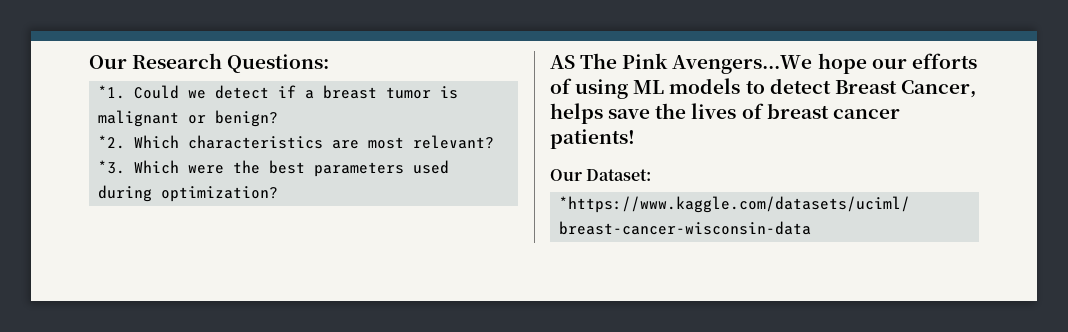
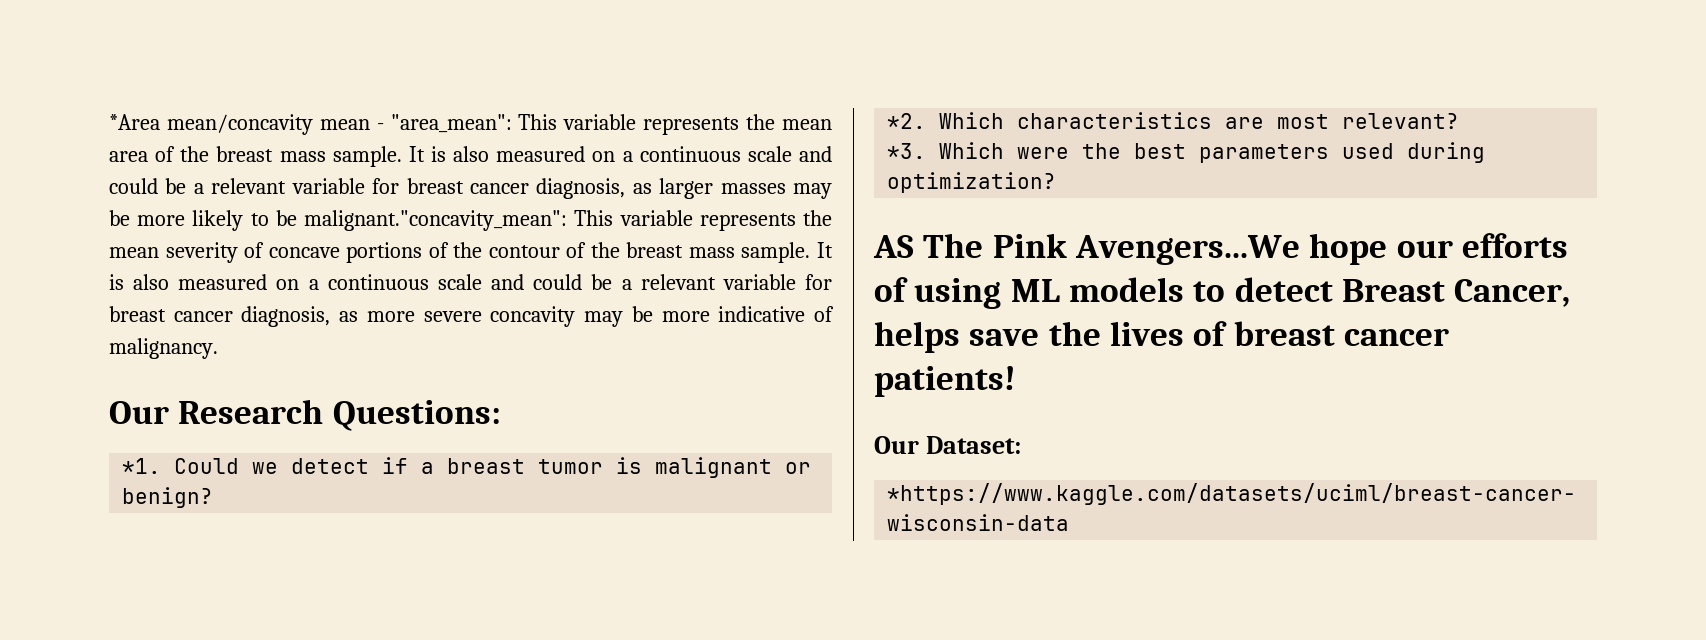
+ *Area mean/concavity mean - "area_mean": This variable represents the mean area of the breast mass sample. It is also measured on a continuous scale and could be a relevant variable for breast cancer diagnosis, as larger masses may be more likely to be malignant."concavity_mean": This variable represents the mean severity of concave portions of the contour of the breast mass sample. It is also measured on a continuous scale and could be a relevant variable for breast cancer diagnosis, as more severe concavity may be more indicative of malignancy.

